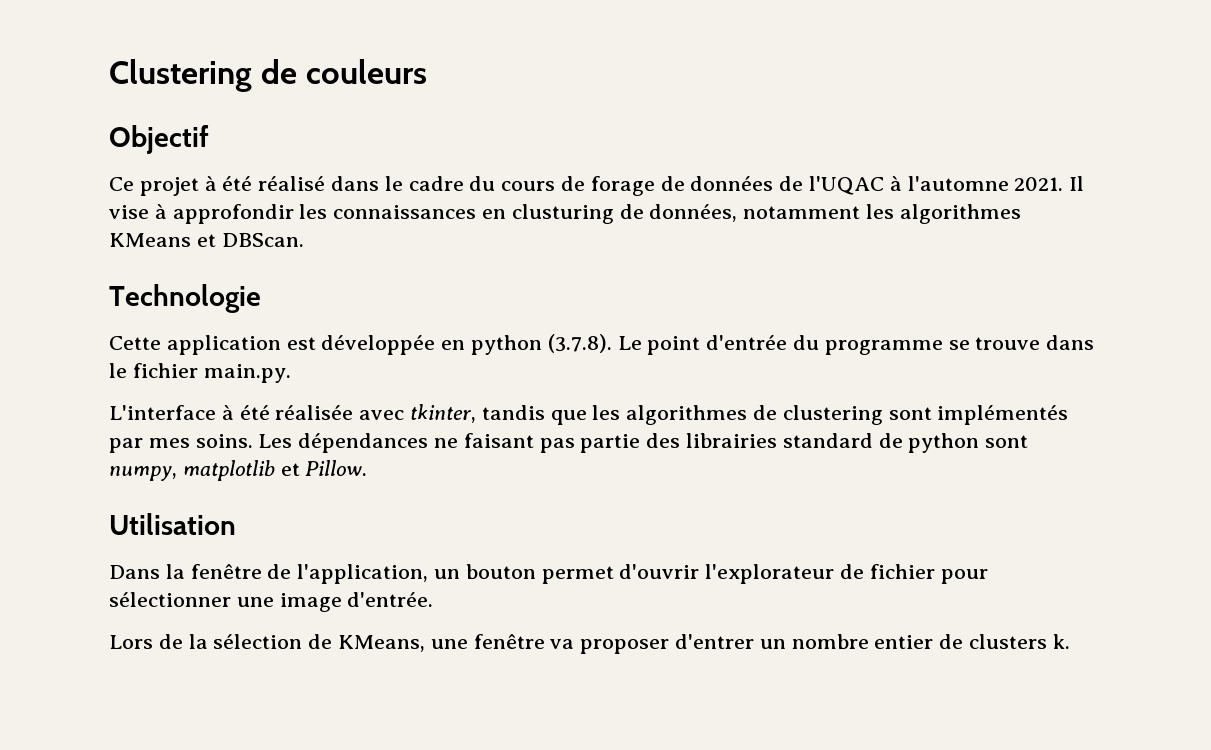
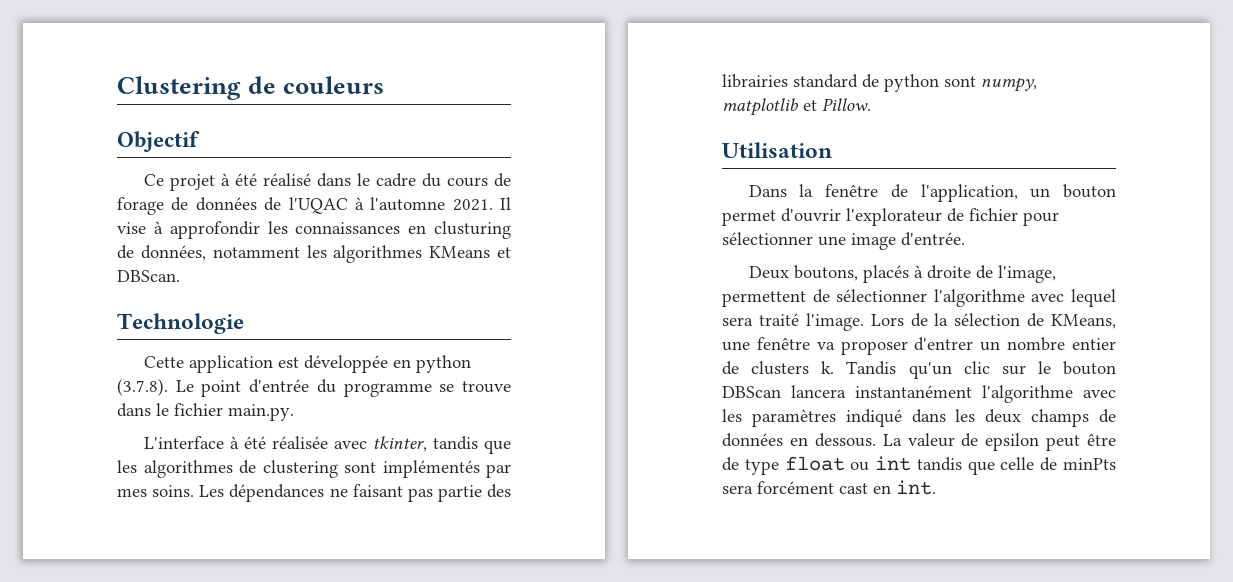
+ Deux boutons, placés à droite de l'image, permettent de sélectionner l'algorithme avec lequel sera traité l'image.
+ Tandis qu'un clic sur le bouton DBScan lancera instantanément l'algorithme avec les paramètres indiqué dans les deux champs de données en dessous. La valeur de epsilon peut être de type float ou int tandis que celle de minPts sera forcément cast en int.

